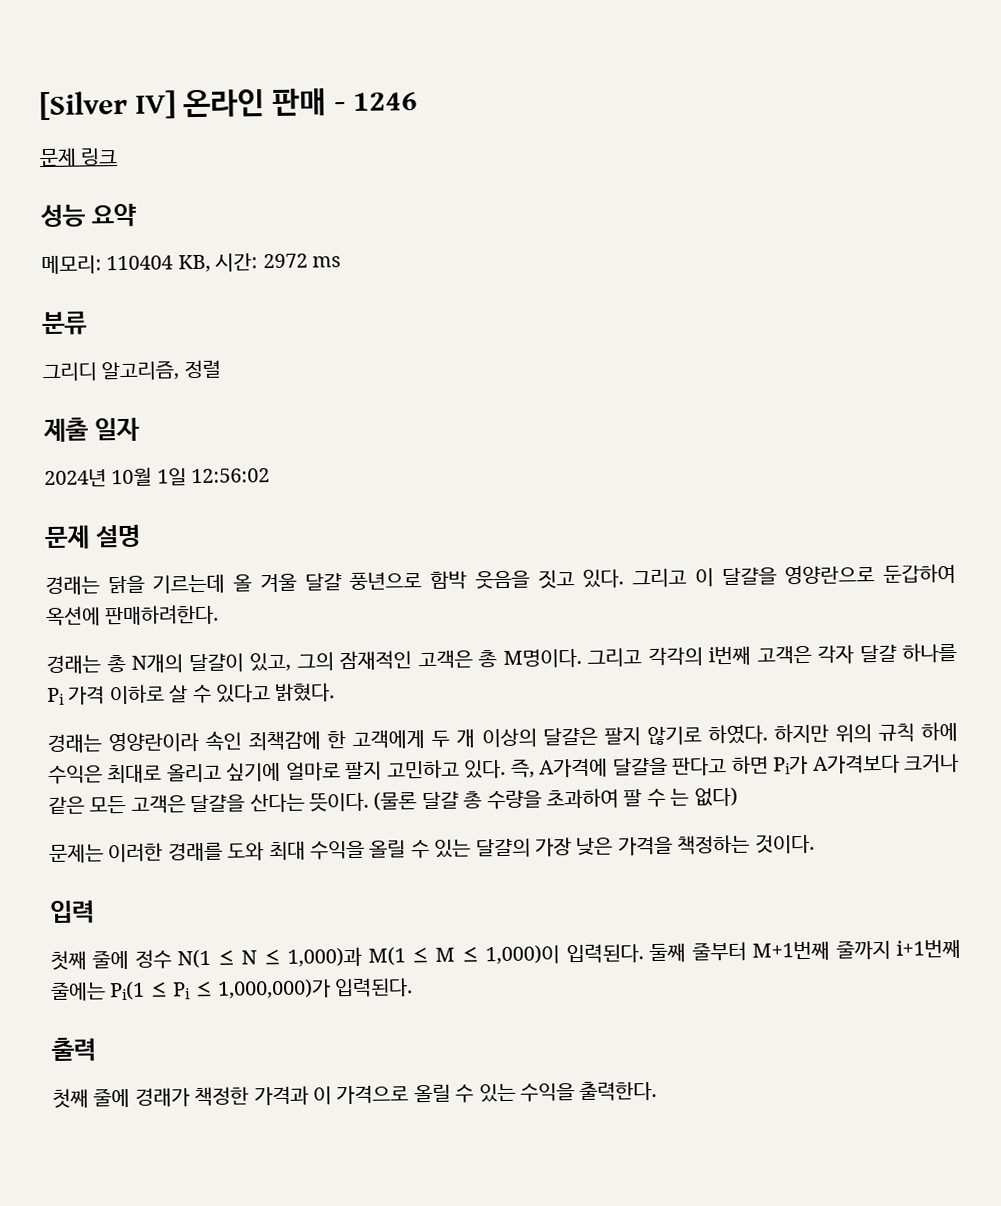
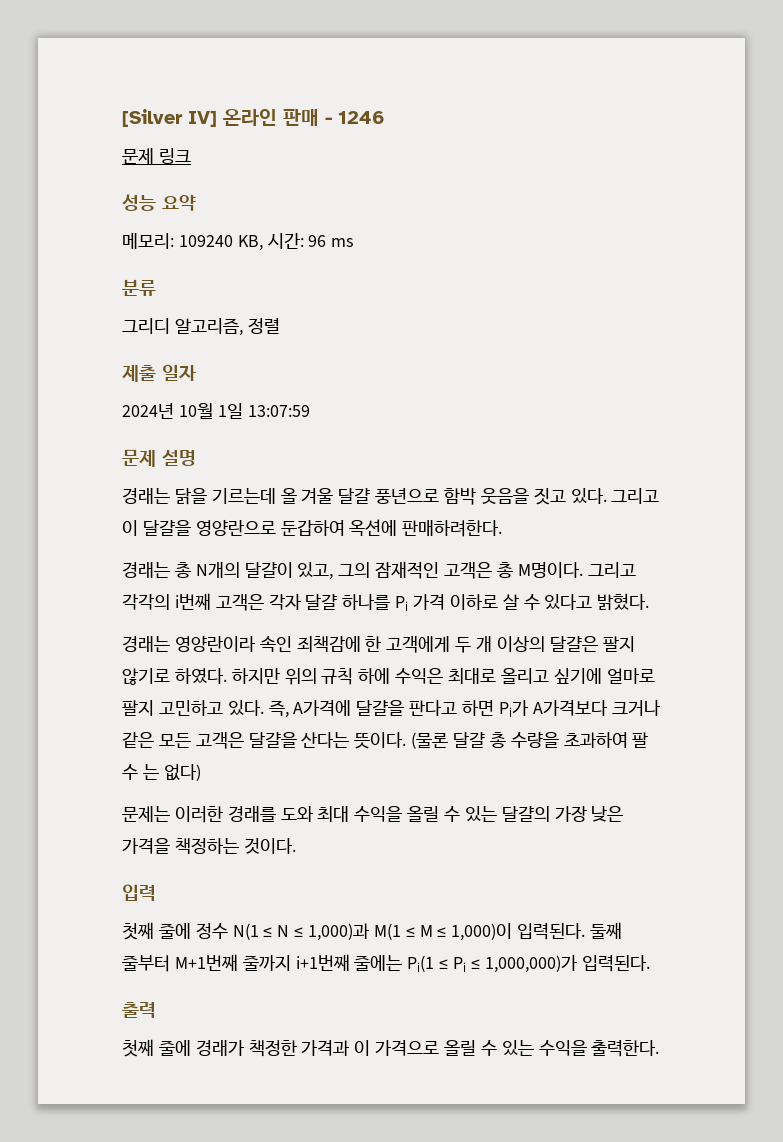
- 메모리: 110404 KB, 시간: 2972 ms
+ 메모리: 109240 KB, 시간: 96 ms
- 2024년 10월 1일 12:56:02
+ 2024년 10월 1일 13:07:59

